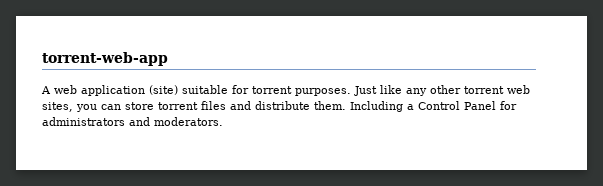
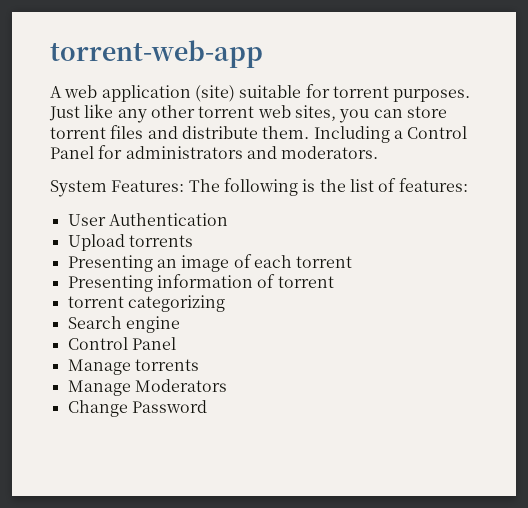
+ System Features: The following is the list of features:
+ User Authentication
+ Upload torrents
+ Presenting an image of each torrent
+ Presenting information of torrent
+ torrent categorizing
+ Search engine
+ Control Panel
+ Manage torrents
+ Manage Moderators
+ Change Password

